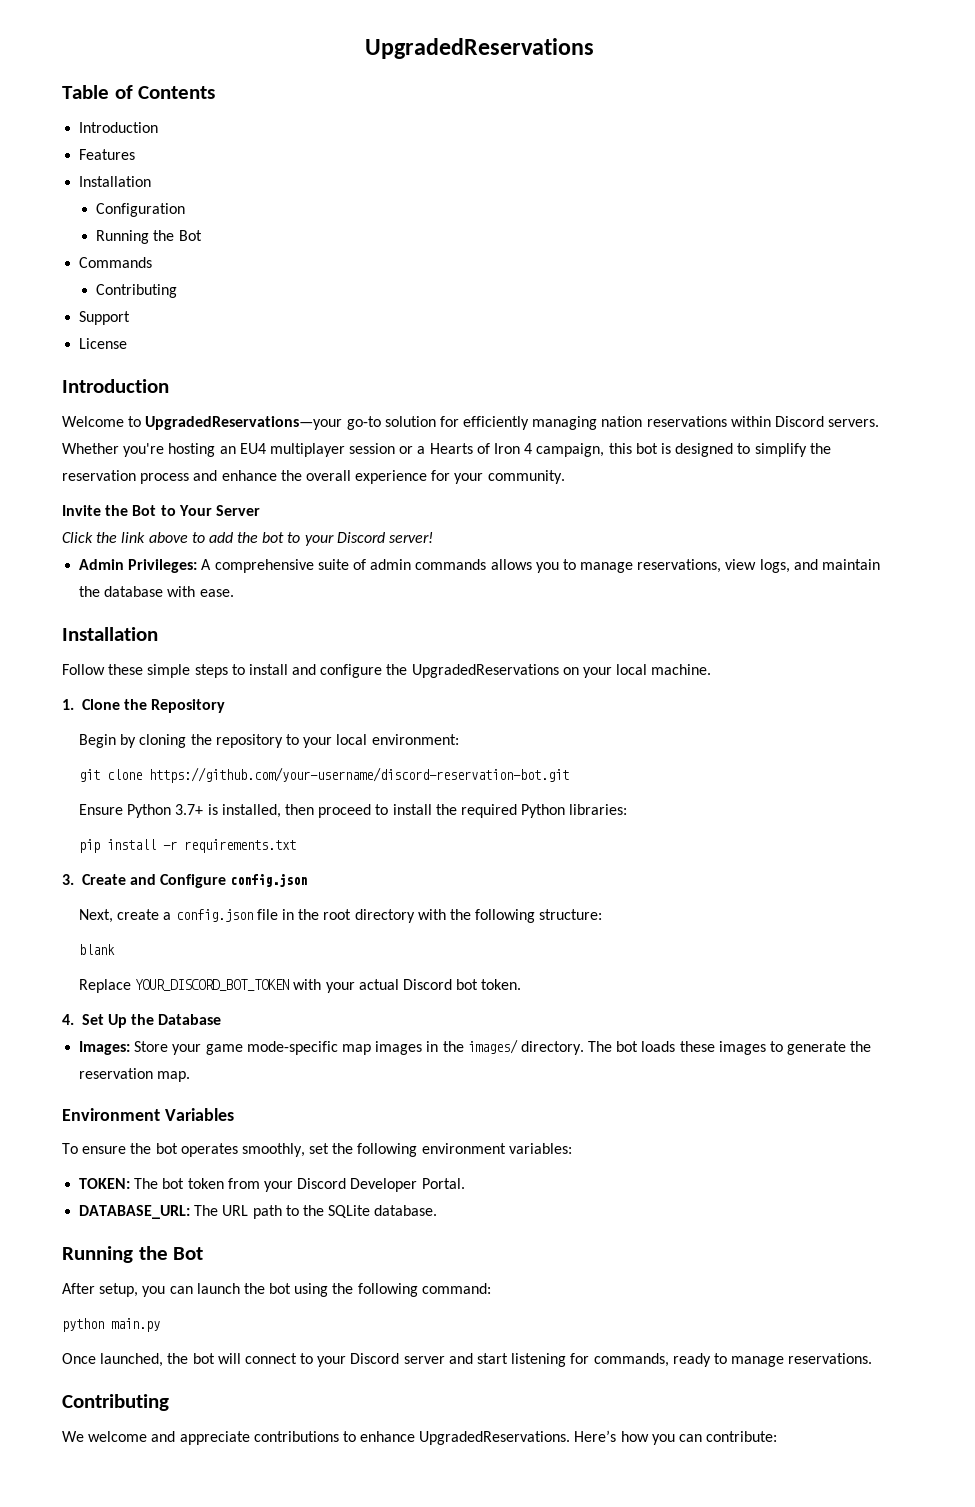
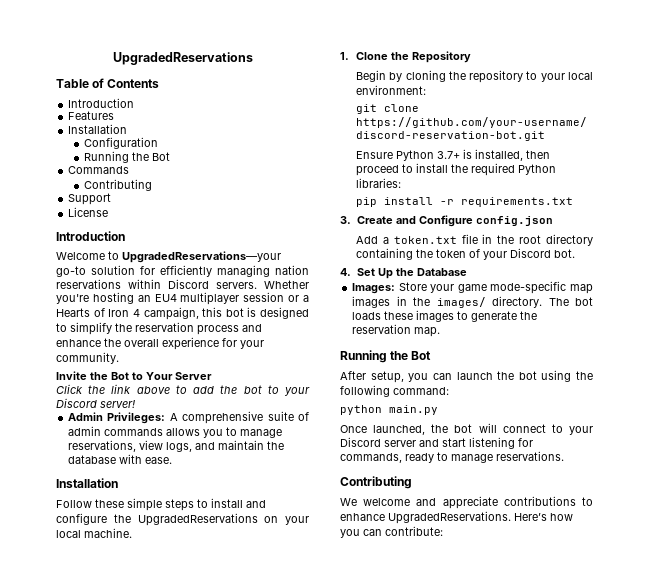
- Next, create a config.json file in the root directory with the following structure:
- blank
- Replace YOUR_DISCORD_BOT_TOKEN with your actual Discord bot token.
+ Add a token.txt file in the root directory containing the token of your Discord bot.
- Environment Variables
- To ensure the bot operates smoothly, set the following environment variables:
- TOKEN: The bot token from your Discord Developer Portal.
- DATABASE_URL: The URL path to the SQLite database.

